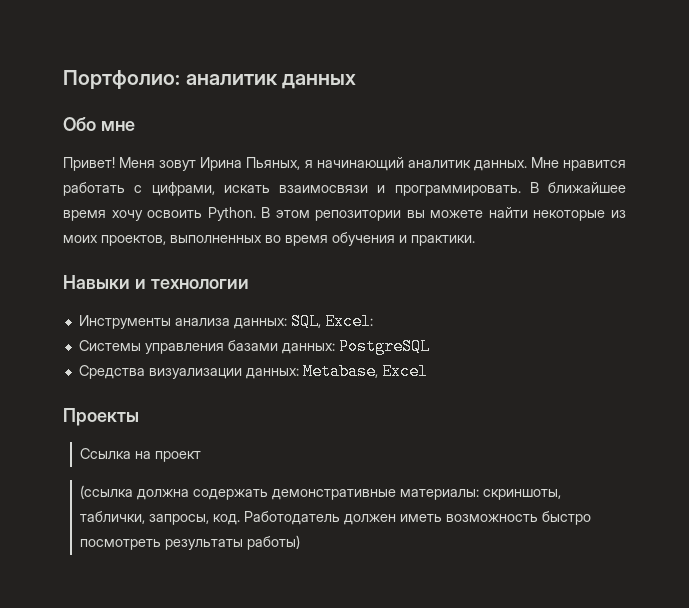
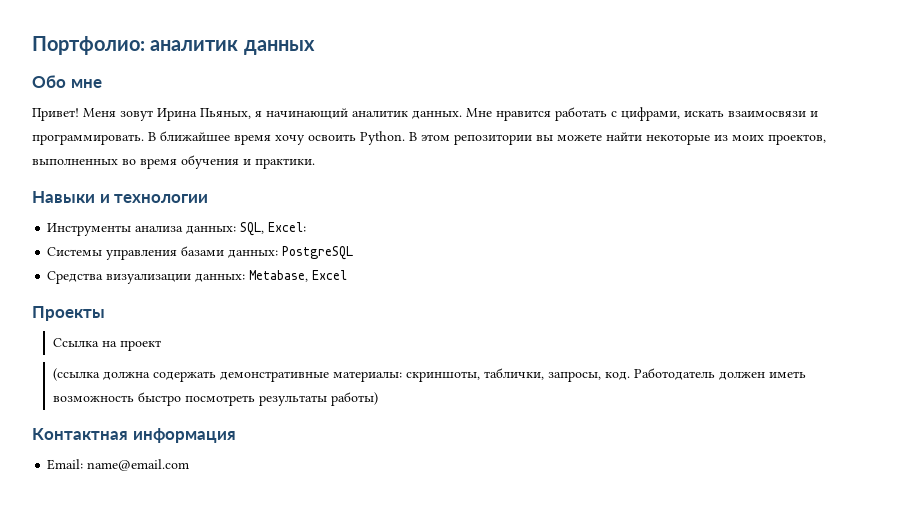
+ Контактная информация
+ Email: name@email.com

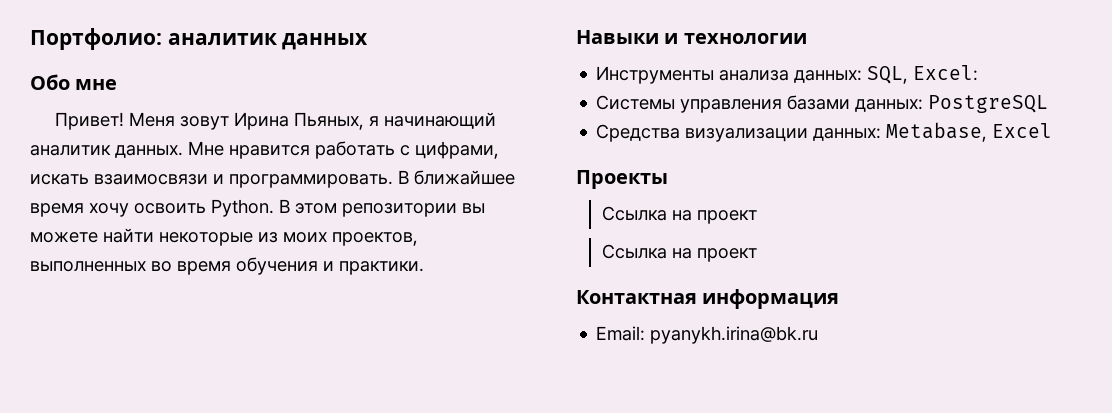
  Проекты
  Ссылка на проект
- (ссылка должна содержать демонстративные материалы: скриншоты, таблички, запросы, код. Работодатель должен иметь возможность быстро посмотреть результаты работы)
+ Ссылка на проект
- Email: name@email.com
+ Email: pyanykh.irina@bk.ru

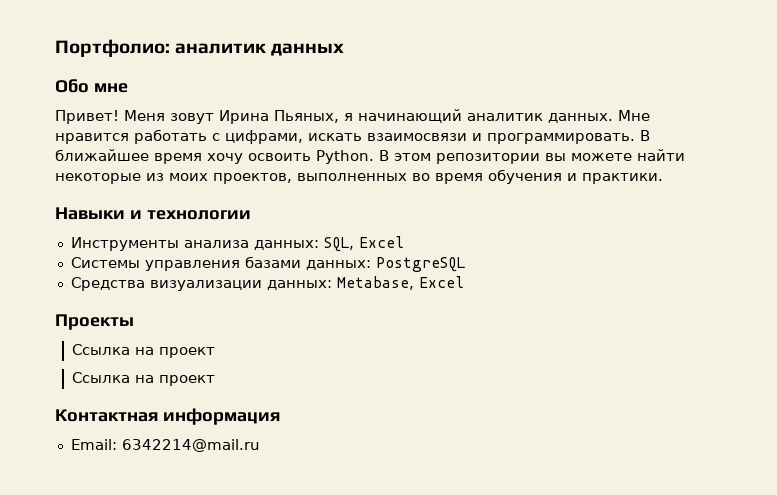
- Инструменты анализа данных: SQL, Excel:
+ Инструменты анализа данных: SQL, Excel
- Email: pyanykh.irina@bk.ru
+ Email: 6342214@mail.ru

